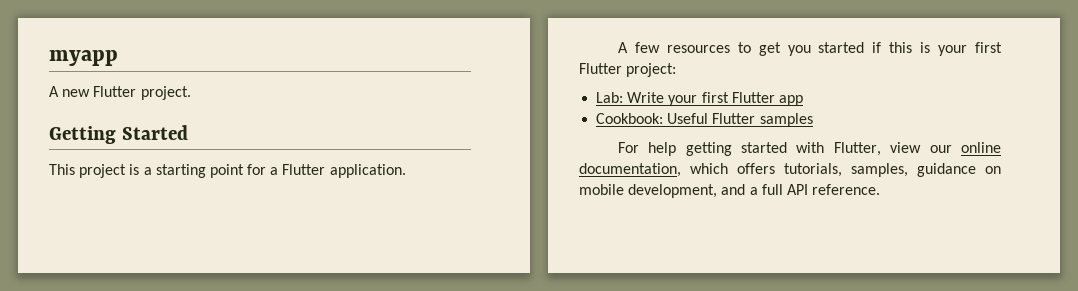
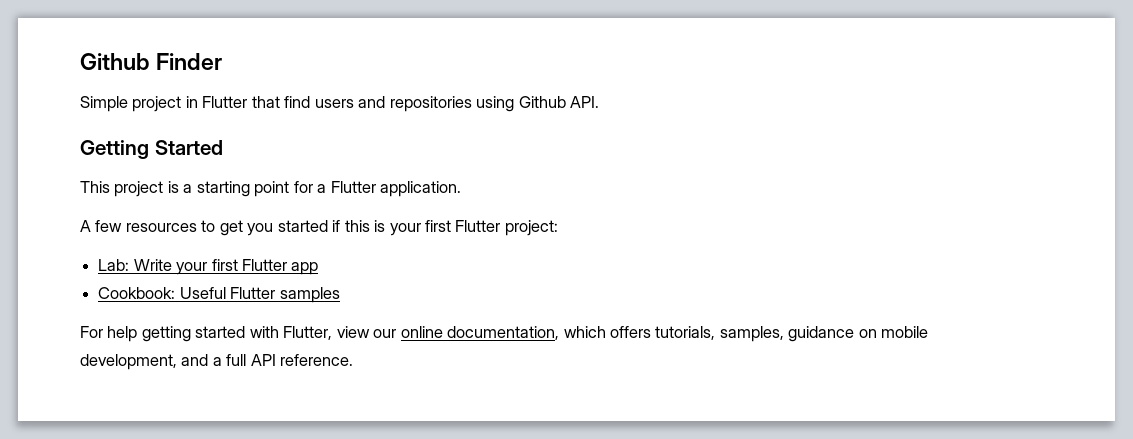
- myapp
- A new Flutter project.
+ Github Finder
+ Simple project in Flutter that find users and repositories using Github API.

